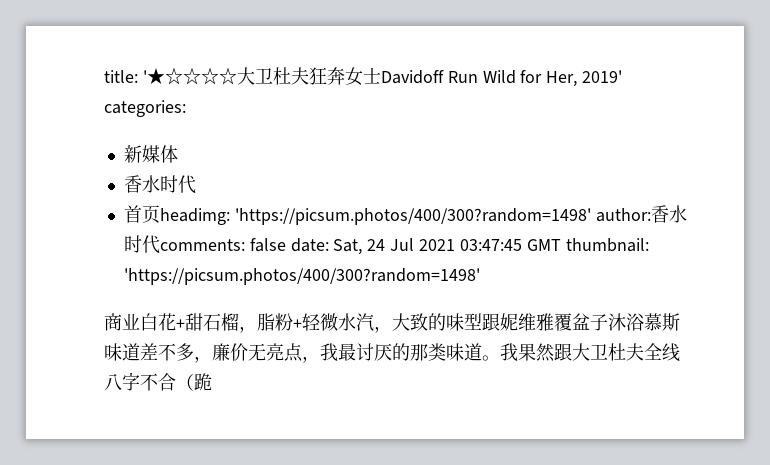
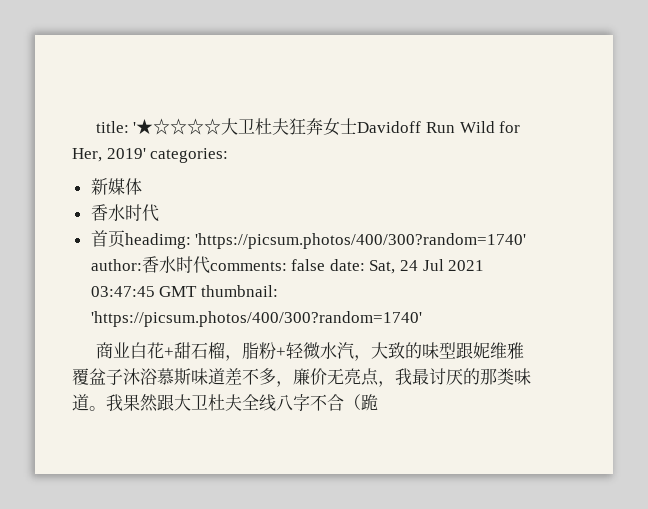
- 首页headimg: 'https://picsum.photos/400/300?random=1498' author:香水时代comments: false date: Sat, 24 Jul 2021 03:47:45 GMT thumbnail: 'https://picsum.photos/400/300?random=1498'
+ 首页headimg: 'https://picsum.photos/400/300?random=1740' author:香水时代comments: false date: Sat, 24 Jul 2021 03:47:45 GMT thumbnail: 'https://picsum.photos/400/300?random=1740'

